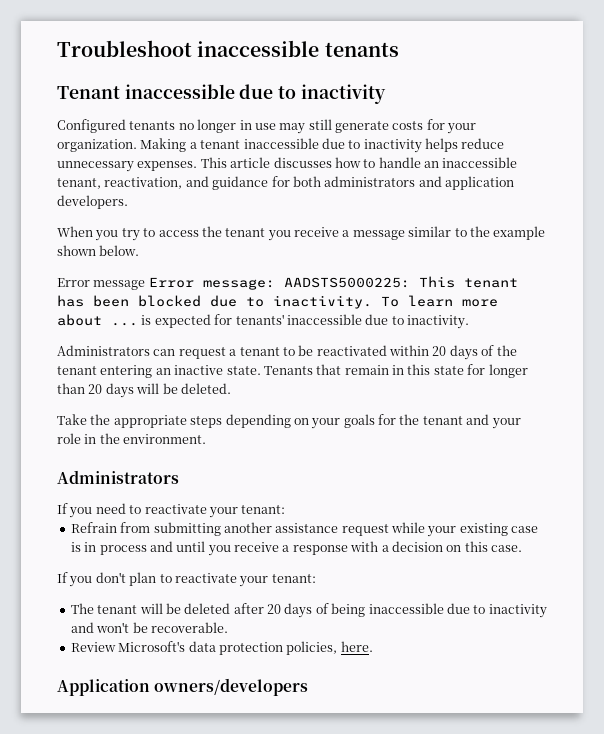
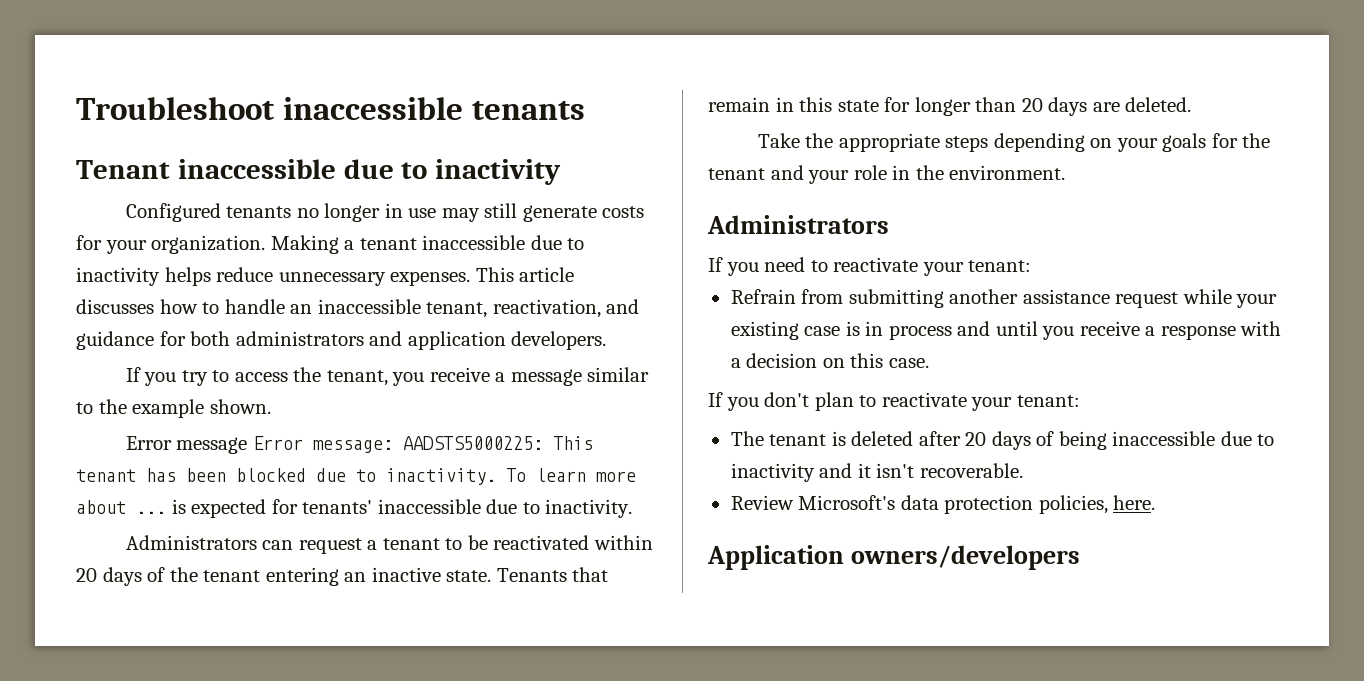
- When you try to access the tenant you receive a message similar to the example shown below.
+ If you try to access the tenant, you receive a message similar to the example shown.
- Tenants that remain in this state for longer than 20 days will be deleted.
+ Tenants that remain in this state for longer than 20 days are deleted.
- The tenant will be deleted after 20 days of being inaccessible due to inactivity and won't be recoverable.
+ The tenant is deleted after 20 days of being inaccessible due to inactivity and it isn't recoverable.

